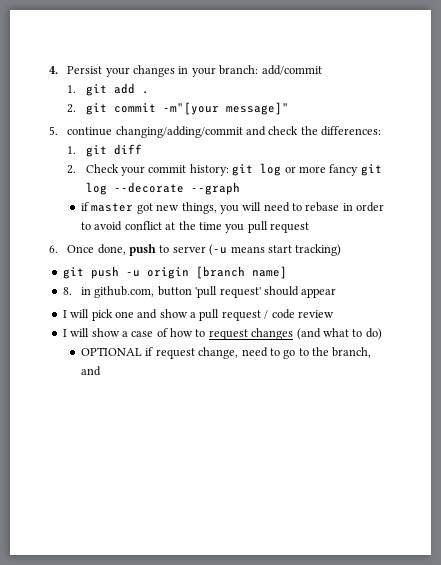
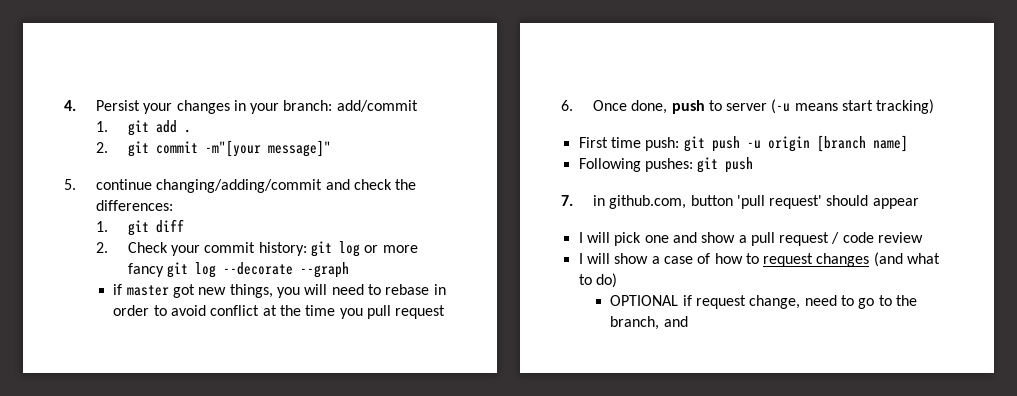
- git push -u origin [branch name]
+ First time push: git push -u origin [branch name]
- 8. in github.com, button 'pull request' should appear
+ Following pushes: git push
+ 7. in github.com, button 'pull request' should appear

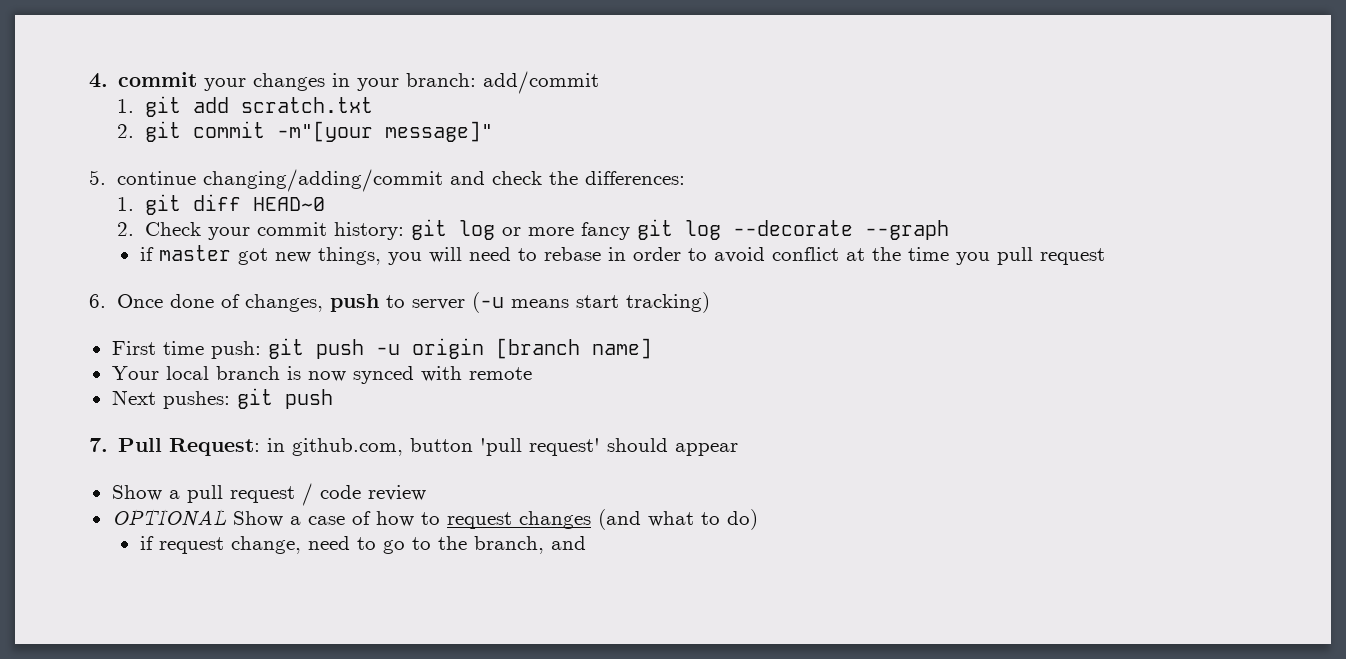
- 4. Persist your changes in your branch: add/commit
+ 4. commit your changes in your branch: add/commit
- 1. git add .
+ 1. git add scratch.txt
- 1. git diff
+ 1. git diff HEAD~0
- 6. Once done, push to server (-u means start tracking)
+ 6. Once done of changes, push to server (-u means start tracking)
- Following pushes: git push
+ Your local branch is now synced with remote
+ Next pushes: git push
- 7. in github.com, button 'pull request' should appear
+ 7. Pull Request: in github.com, button 'pull request' should appear
- I will pick one and show a pull request / code review
+ Show a pull request / code review
- I will show a case of how to request changes (and what to do)
+ OPTIONAL Show a case of how to request changes (and what to do)
- OPTIONAL if request change, need to go to the branch, and
+ if request change, need to go to the branch, and

